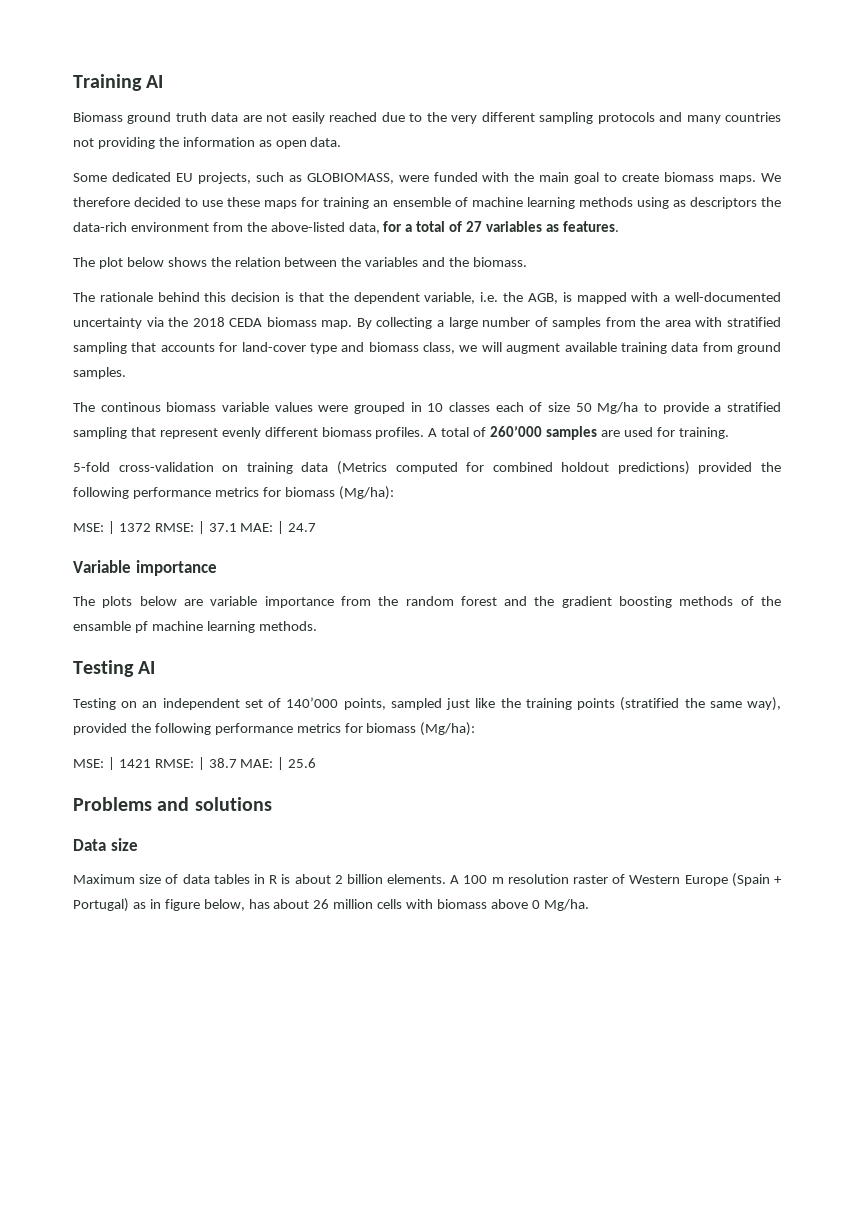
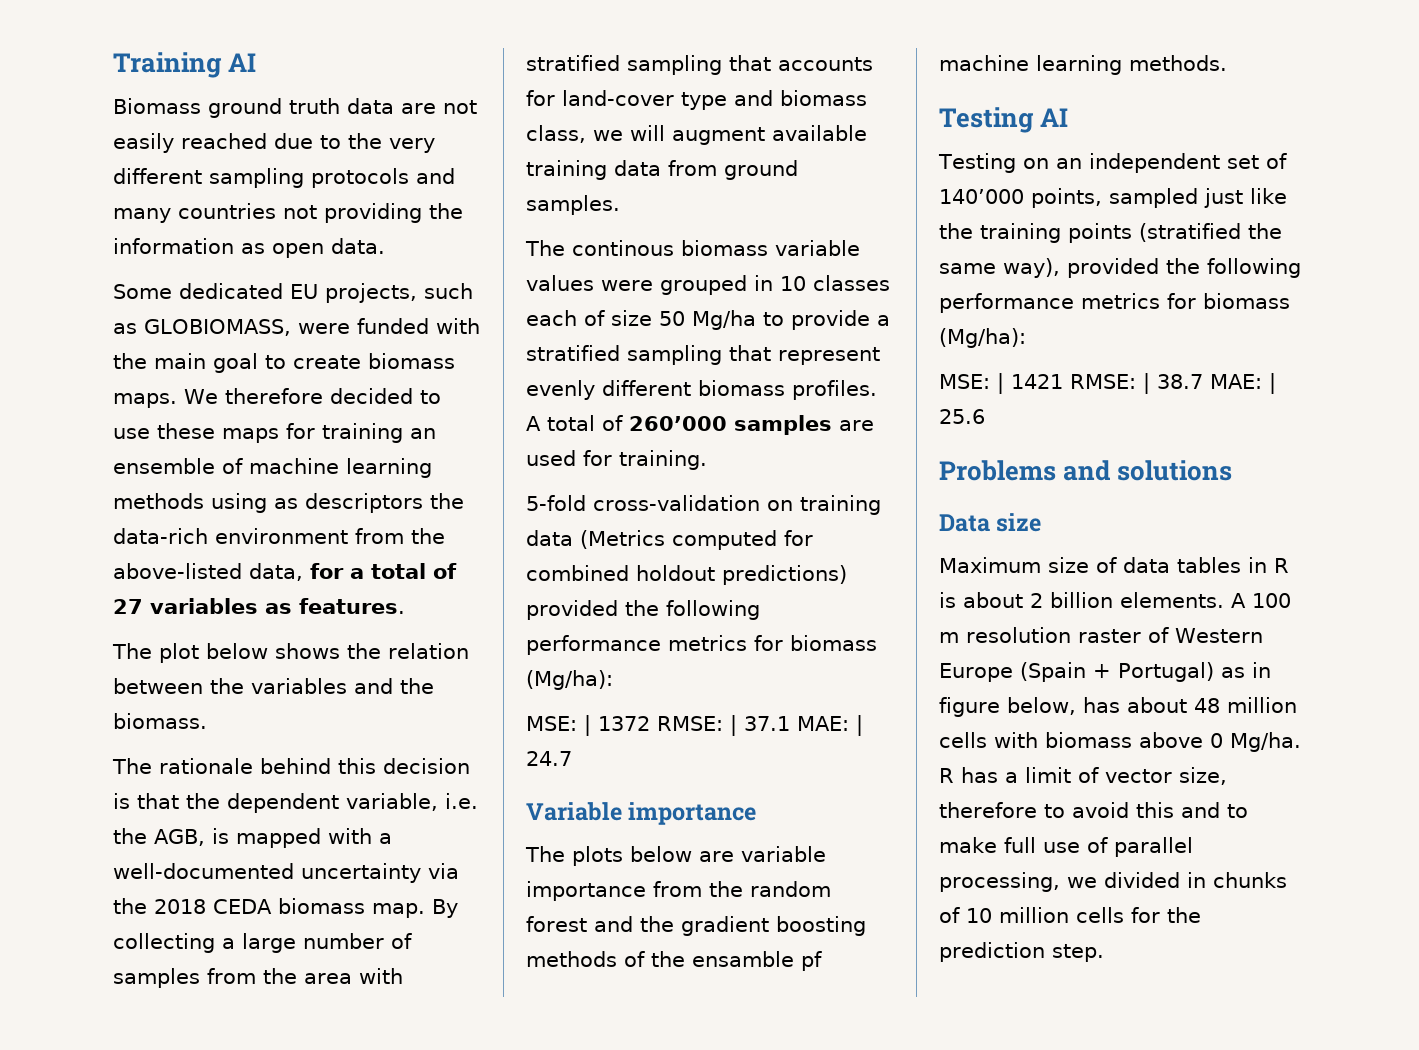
- A 100 m resolution raster of Western Europe (Spain + Portugal) as in figure below, has about 26 million cells with biomass above 0 Mg/ha.
+ A 100 m resolution raster of Western Europe (Spain + Portugal) as in figure below, has about 48 million cells with biomass above 0 Mg/ha.
+ R has a limit of vector size, therefore to avoid this and to make full use of parallel processing, we divided in chunks of 10 million cells for the prediction step.

